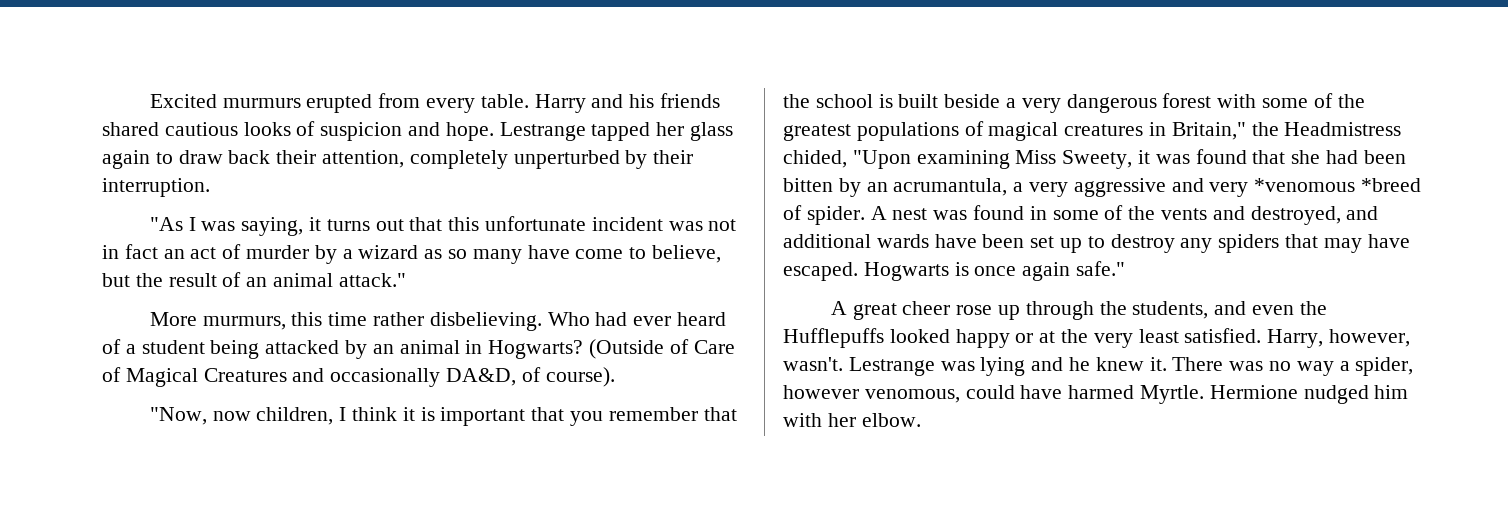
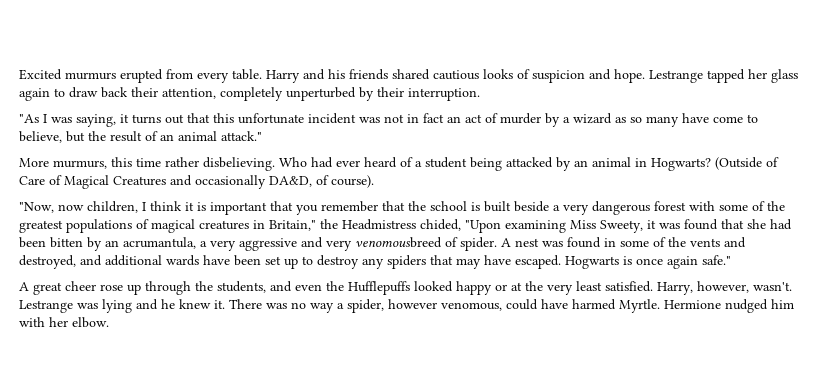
- "Now, now children, I think it is important that you remember that the school is built beside a very dangerous forest with some of the greatest populations of magical creatures in Britain," the Headmistress chided, "Upon examining Miss Sweety, it was found that she had been bitten by an acrumantula, a very aggressive and very *venomous *breed of spider.
+ "Now, now children, I think it is important that you remember that the school is built beside a very dangerous forest with some of the greatest populations of magical creatures in Britain," the Headmistress chided, "Upon examining Miss Sweety, it was found that she had been bitten by an acrumantula, a very aggressive and very venomousbreed of spider.

